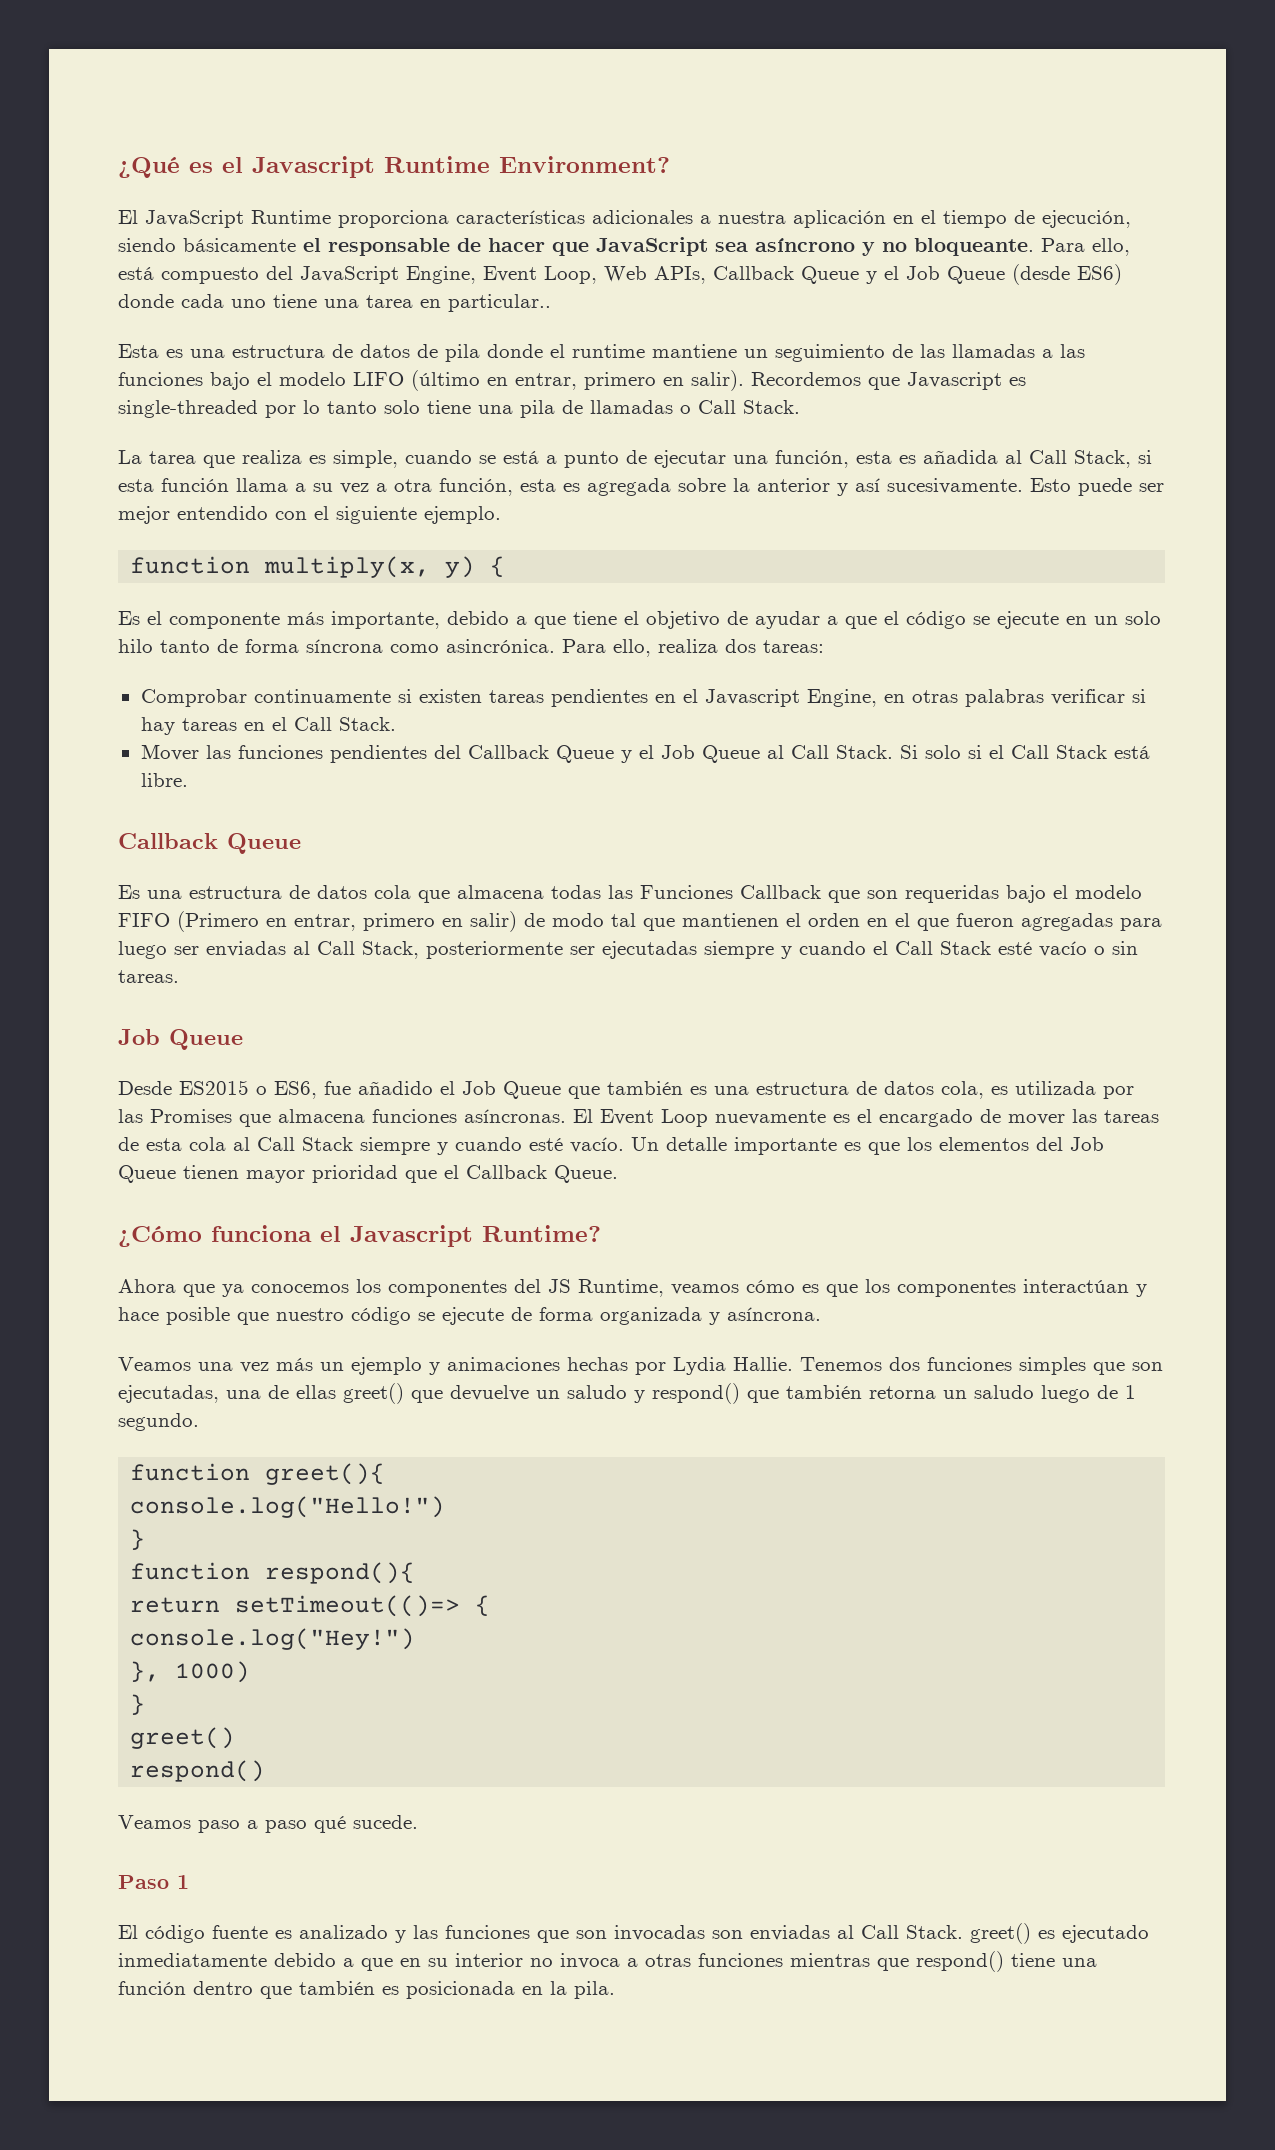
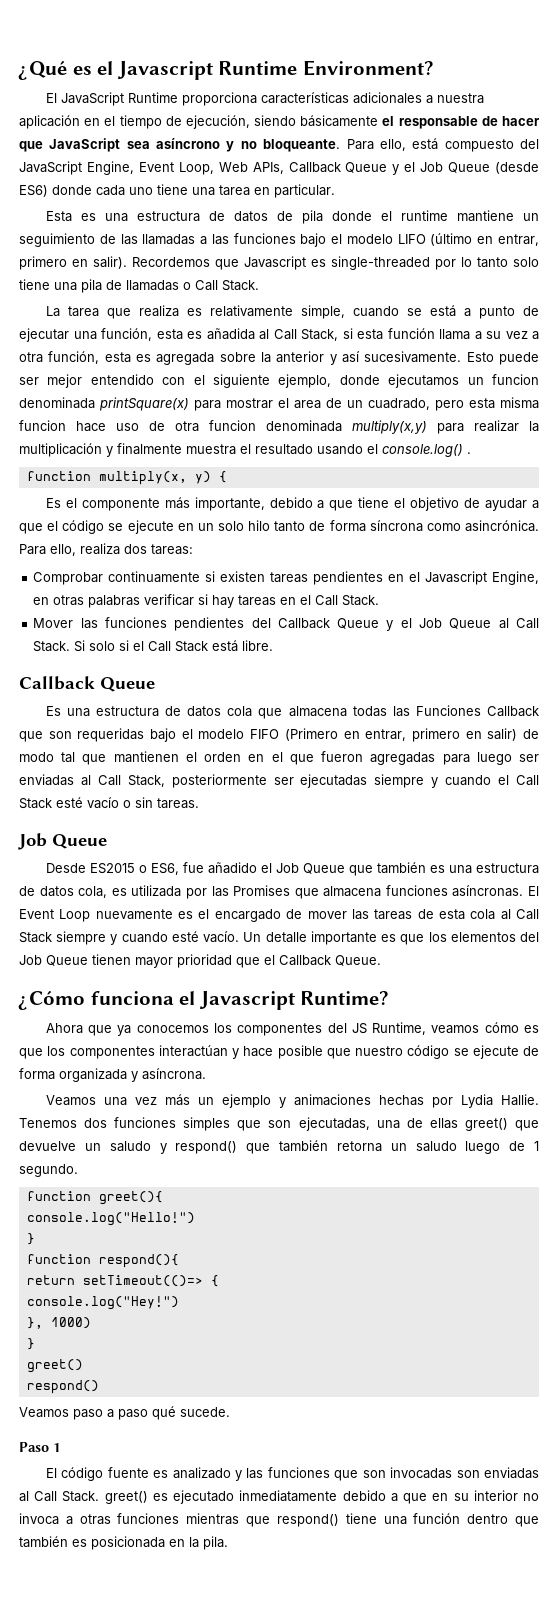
- Para ello, está compuesto del JavaScript Engine, Event Loop, Web APIs, Callback Queue y el Job Queue (desde ES6) donde cada uno tiene una tarea en particular..
+ Para ello, está compuesto del JavaScript Engine, Event Loop, Web APIs, Callback Queue y el Job Queue (desde ES6) donde cada uno tiene una tarea en particular.
- La tarea que realiza es simple, cuando se está a punto de ejecutar una función, esta es añadida al Call Stack, si esta función llama a su vez a otra función, esta es agregada sobre la anterior y así sucesivamente.
+ La tarea que realiza es relativamente simple, cuando se está a punto de ejecutar una función, esta es añadida al Call Stack, si esta función llama a su vez a otra función, esta es agregada sobre la anterior y así sucesivamente.
- Esto puede ser mejor entendido con el siguiente ejemplo.
+ Esto puede ser mejor entendido con el siguiente ejemplo, donde ejecutamos un funcion denominada printSquare(x) para mostrar el area de un cuadrado, pero esta misma funcion hace uso de otra funcion denominada multiply(x,y) para realizar la multiplicación y finalmente muestra el resultado usando el console.log() .

